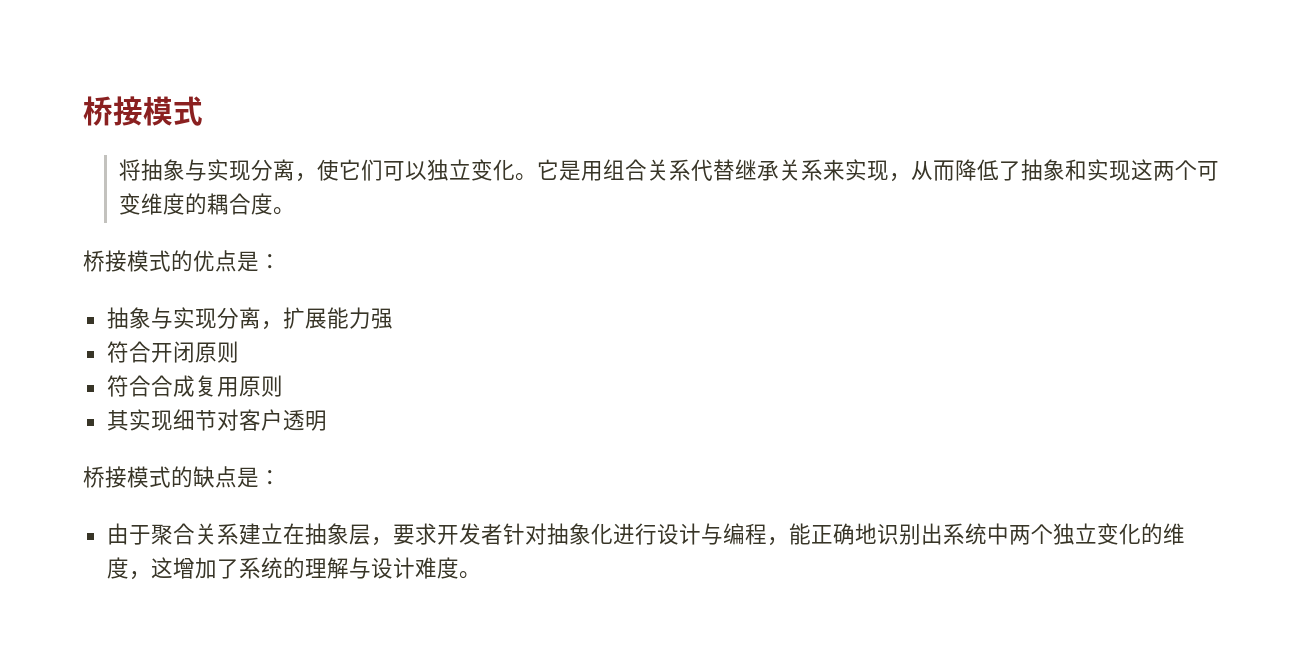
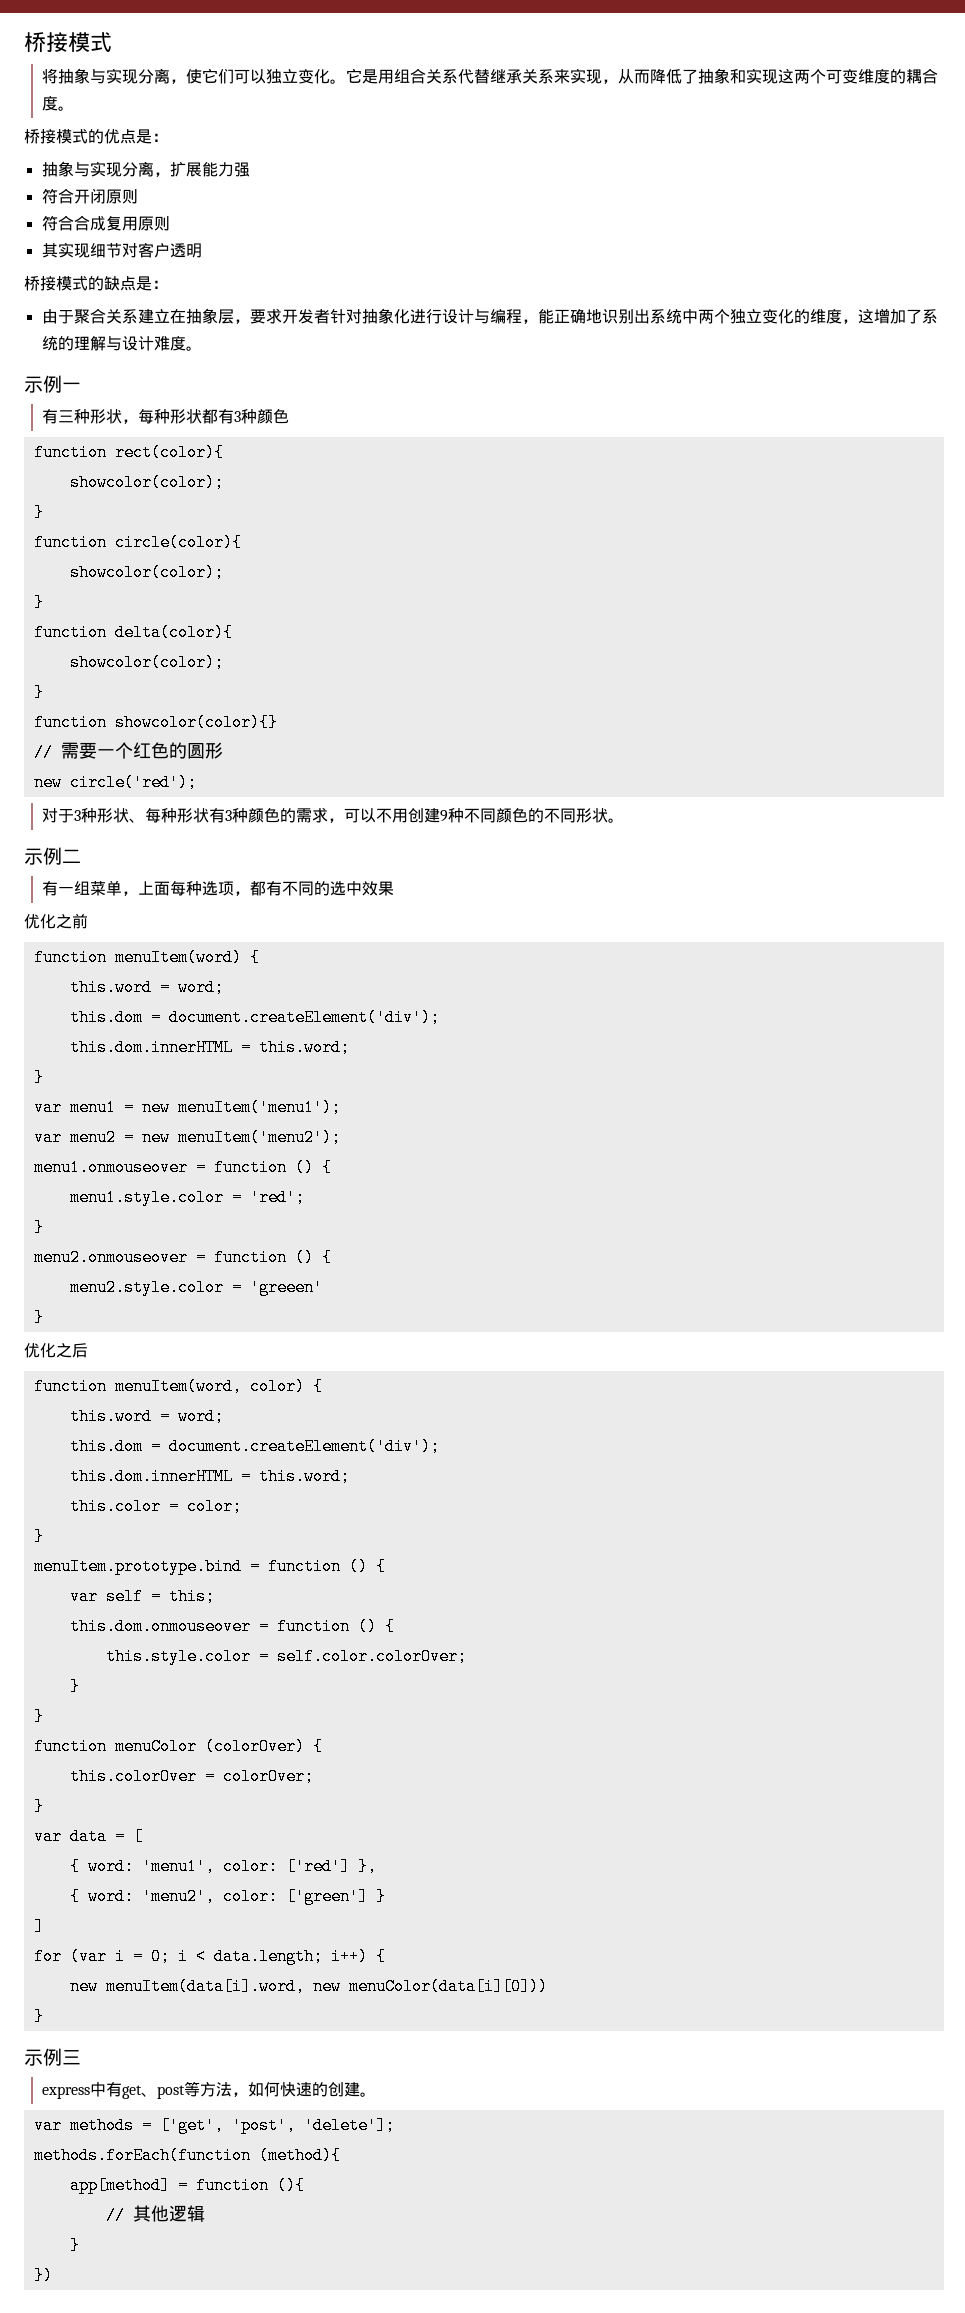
+ 示例一
+ 有三种形状，每种形状都有3种颜色
+ function rect(color){
+ showcolor(color);
+ }
+ function circle(color){
+ showcolor(color);
+ }
+ function delta(color){
+ showcolor(color);
+ }
+ function showcolor(color){}
+ // 需要一个红色的圆形
+ new circle('red');
+ 对于3种形状、每种形状有3种颜色的需求，可以不用创建9种不同颜色的不同形状。
+ 示例二
+ 有一组菜单，上面每种选项，都有不同的选中效果
+ 优化之前
+ function menuItem(word) {
+ this.word = word;
+ this.dom = document.createElement('div');
+ this.dom.innerHTML = this.word;
+ }
+ var menu1 = new menuItem('menu1');
+ var menu2 = new menuItem('menu2');
+ menu1.onmouseover = function () {
+ menu1.style.color = 'red';
+ }
+ menu2.onmouseover = function () {
+ menu2.style.color = 'greeen'
+ }
+ 优化之后
+ function menuItem(word, color) {
+ this.word = word;
+ this.dom = document.createElement('div');
+ this.dom.innerHTML = this.word;
+ this.color = color;
+ }
+ menuItem.prototype.bind = function () {
+ var self = this;
+ this.dom.onmouseover = function () {
+ this.style.color = self.color.colorOver;
+ }
+ }
+ function menuColor (colorOver) {
+ this.colorOver = colorOver;
+ }
+ var data = [
+ { word: 'menu1', color: ['red'] },
+ { word: 'menu2', color: ['green'] }
+ ]
+ for (var i = 0; i < data.length; i++) {
+ new menuItem(data[i].word, new menuColor(data[i][0]))
+ }
+ 示例三
+ express中有get、post等方法，如何快速的创建。
+ var methods = ['get', 'post', 'delete'];
+ methods.forEach(function (method){
+ app[method] = function (){
+ // 其他逻辑
+ }
+ })

